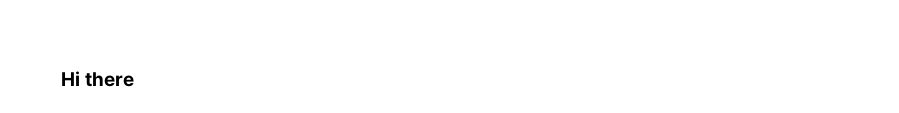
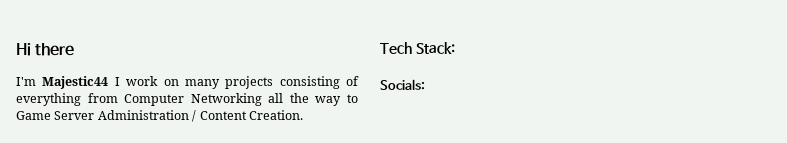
+ I'm Majestic44 I work on many projects consisting of everything from Computer Networking all the way to Game Server Administration / Content Creation.
+ Tech Stack:
+ Socials:

